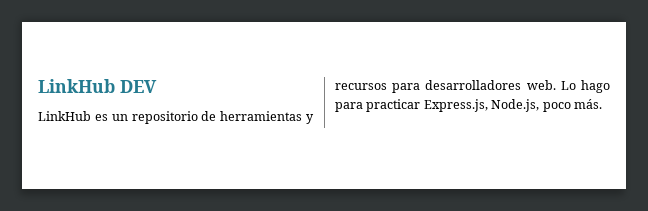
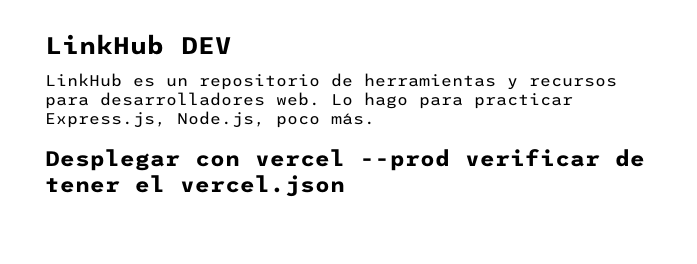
+ Desplegar con vercel --prod verificar de tener el vercel.json

